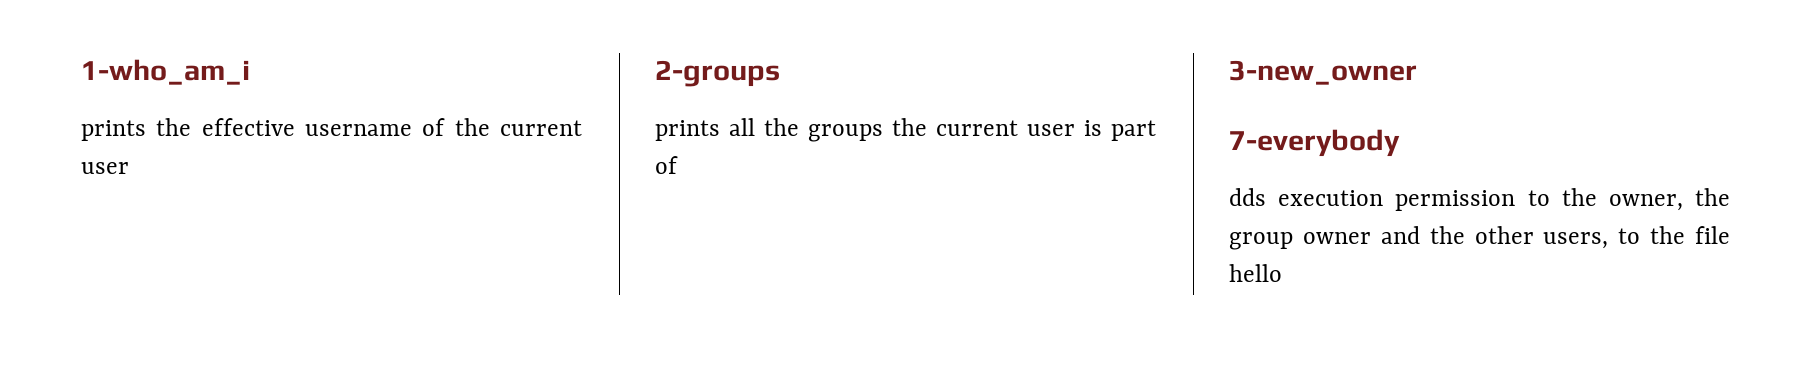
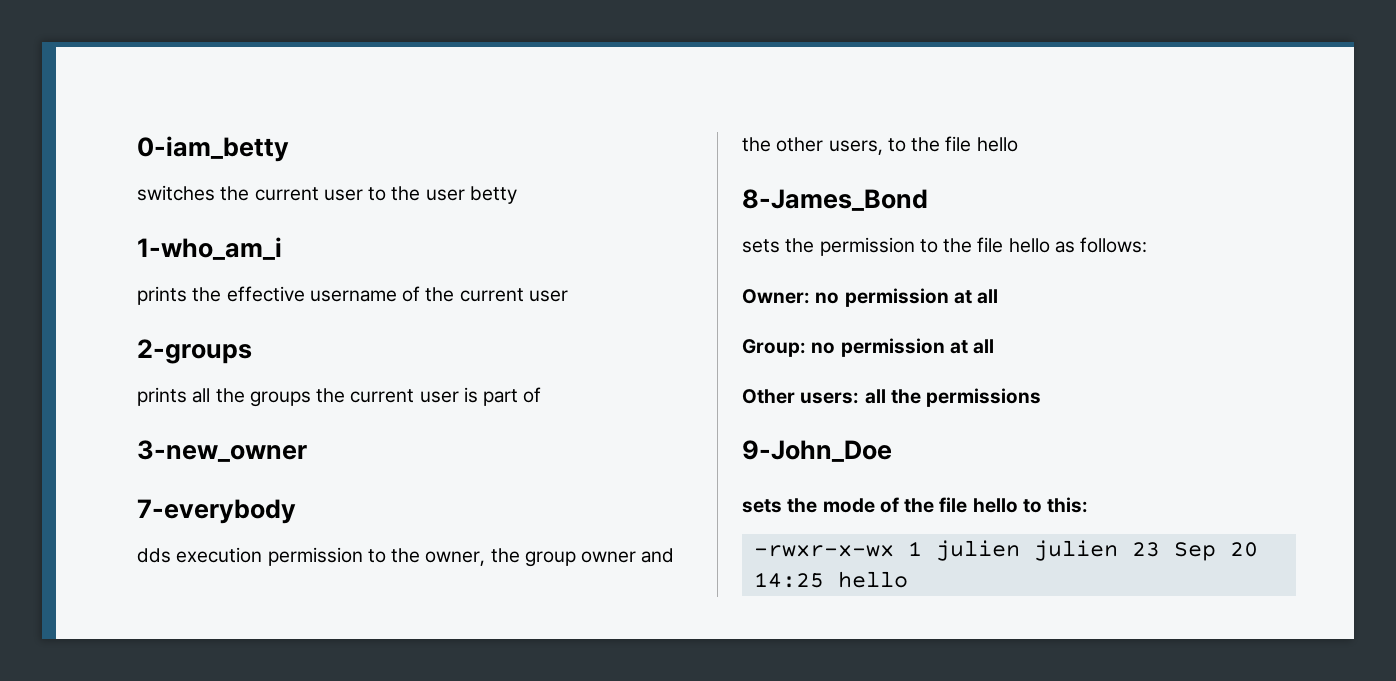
+ 0-iam_betty
+ switches the current user to the user betty
+ 8-James_Bond
+ sets the permission to the file hello as follows:
+ Owner: no permission at all
+ Group: no permission at all
+ Other users: all the permissions
+ 9-John_Doe
+ sets the mode of the file hello to this:
+ -rwxr-x-wx 1 julien julien 23 Sep 20 14:25 hello

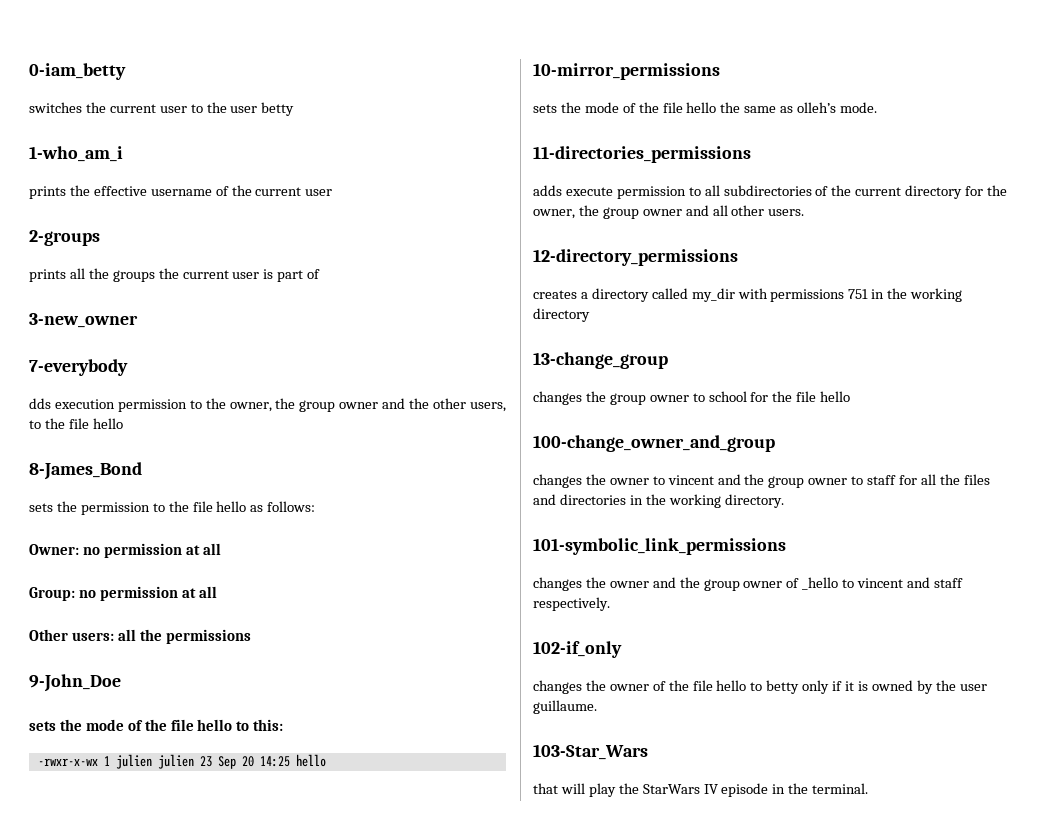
+ 10-mirror_permissions
+ sets the mode of the file hello the same as olleh’s mode.
+ 11-directories_permissions
+ adds execute permission to all subdirectories of the current directory for the owner, the group owner and all other users.
+ 12-directory_permissions
+ creates a directory called my_dir with permissions 751 in the working directory
+ 13-change_group
+ changes the group owner to school for the file hello
+ 100-change_owner_and_group
+ changes the owner to vincent and the group owner to staff for all the files and directories in the working directory.
+ 101-symbolic_link_permissions
+ changes the owner and the group owner of _hello to vincent and staff respectively.
+ 102-if_only
+ changes the owner of the file hello to betty only if it is owned by the user guillaume.
+ 103-Star_Wars
+ that will play the StarWars IV episode in the terminal.

